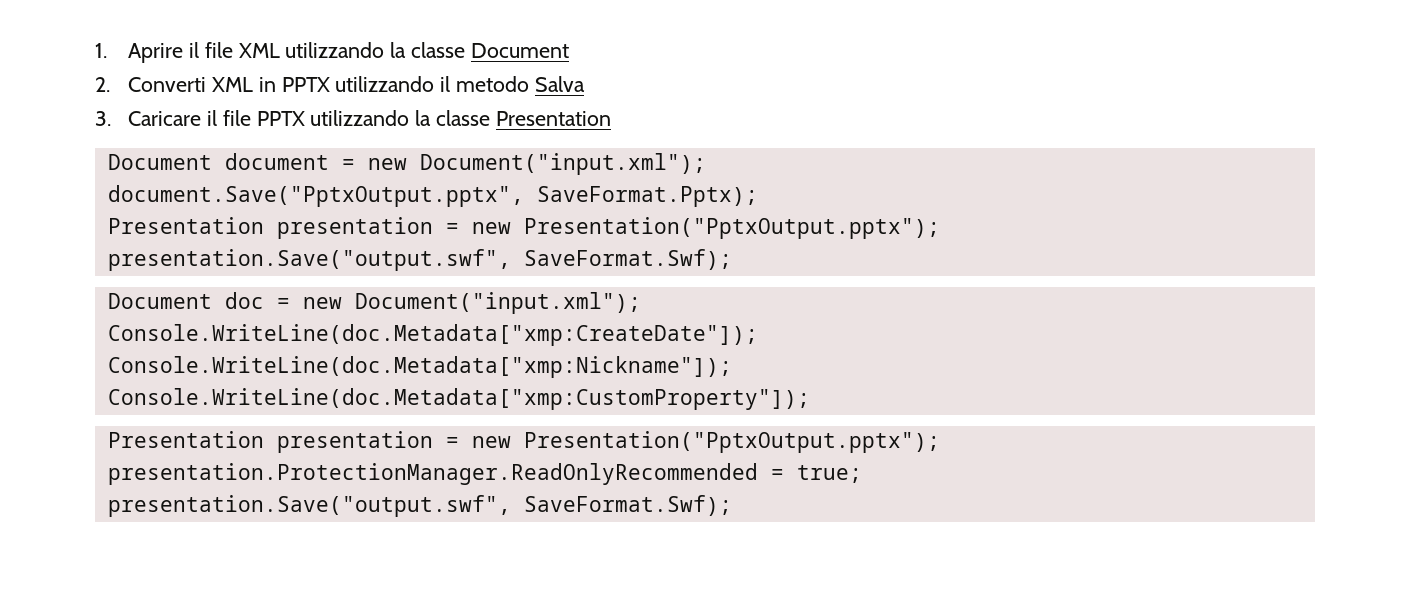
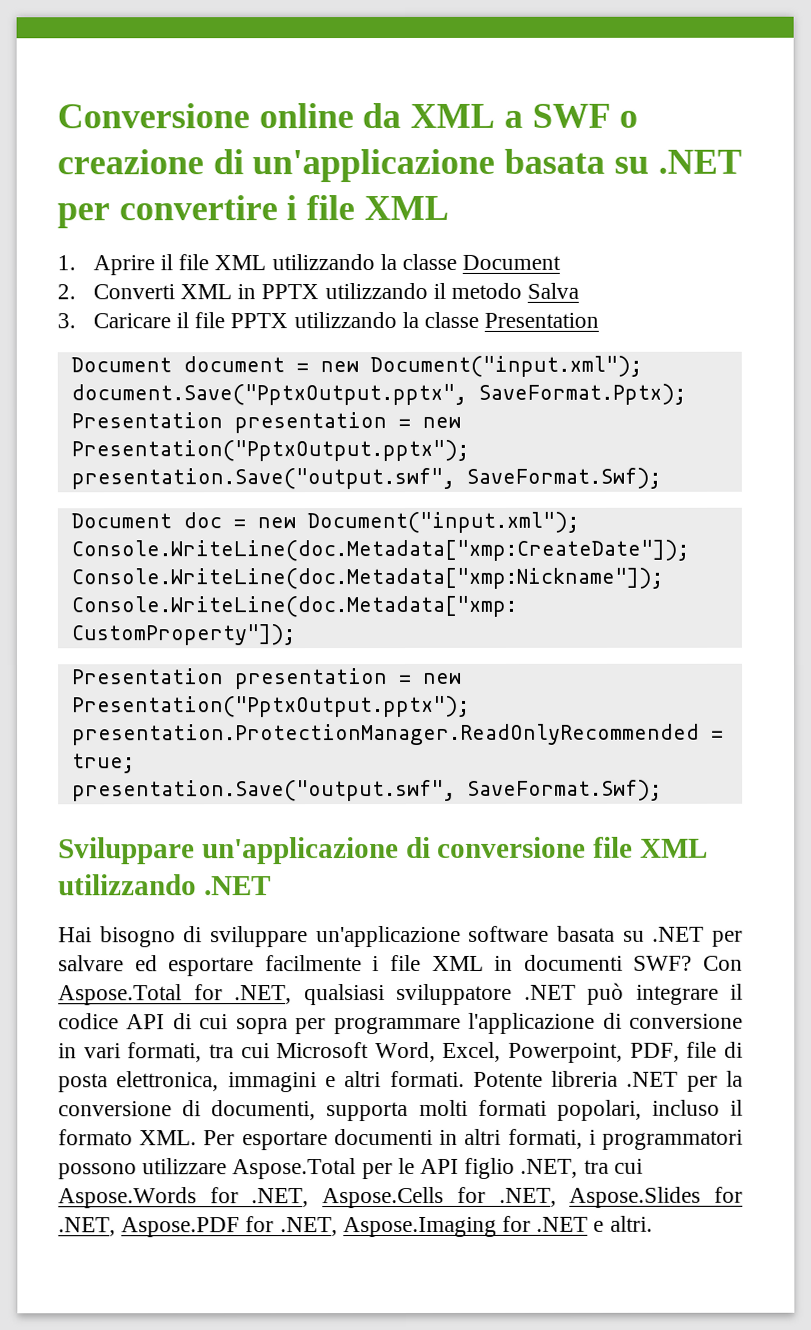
+ Conversione online da XML a SWF o creazione di un'applicazione basata su .NET per convertire i file XML
+ Sviluppare un'applicazione di conversione file XML utilizzando .NET
+ Hai bisogno di sviluppare un'applicazione software basata su .NET per salvare ed esportare facilmente i file XML in documenti SWF? Con Aspose.Total for .NET, qualsiasi sviluppatore .NET può integrare il codice API di cui sopra per programmare l'applicazione di conversione in vari formati, tra cui Microsoft Word, Excel, Powerpoint, PDF, file di posta elettronica, immagini e altri formati. Potente libreria .NET per la conversione di documenti, supporta molti formati popolari, incluso il formato XML. Per esportare documenti in altri formati, i programmatori possono utilizzare Aspose.Total per le API figlio .NET, tra cui Aspose.Words for .NET, Aspose.Cells for .NET, Aspose.Slides for .NET, Aspose.PDF for .NET, Aspose.Imaging for .NET e altri.

